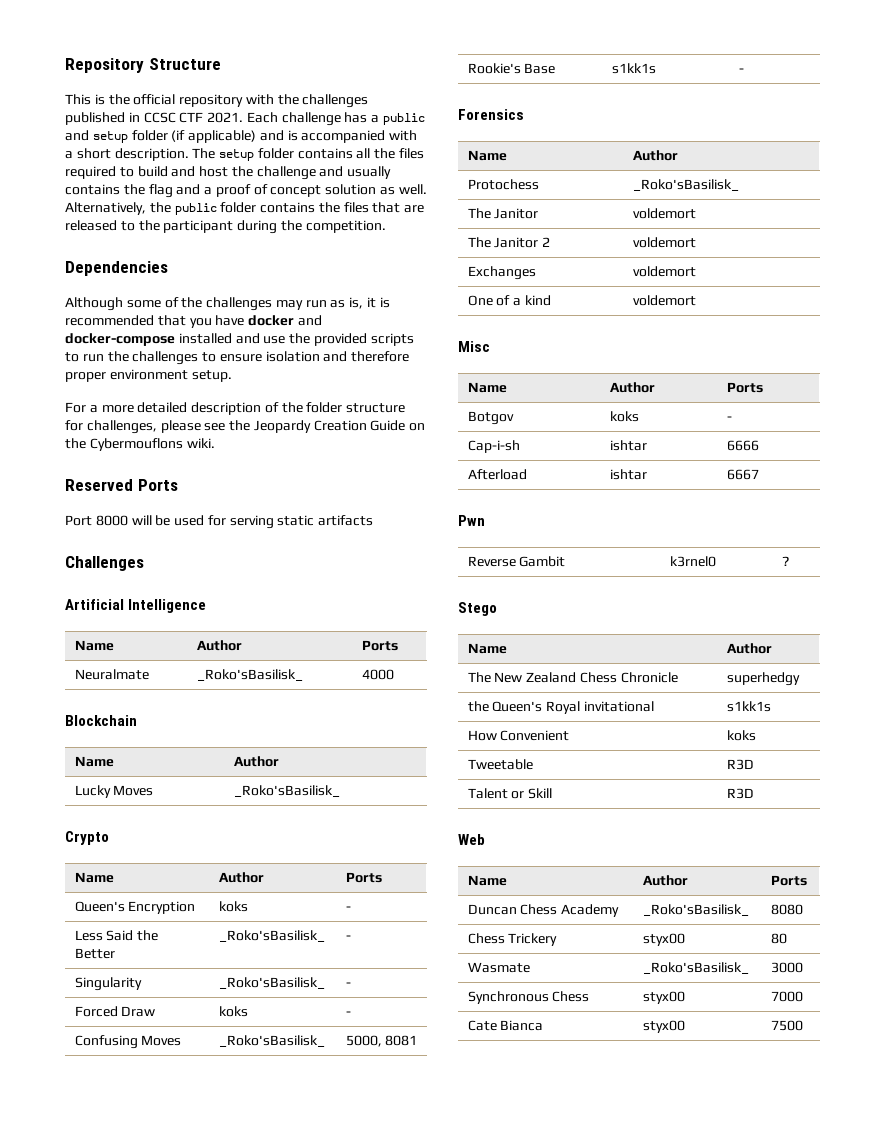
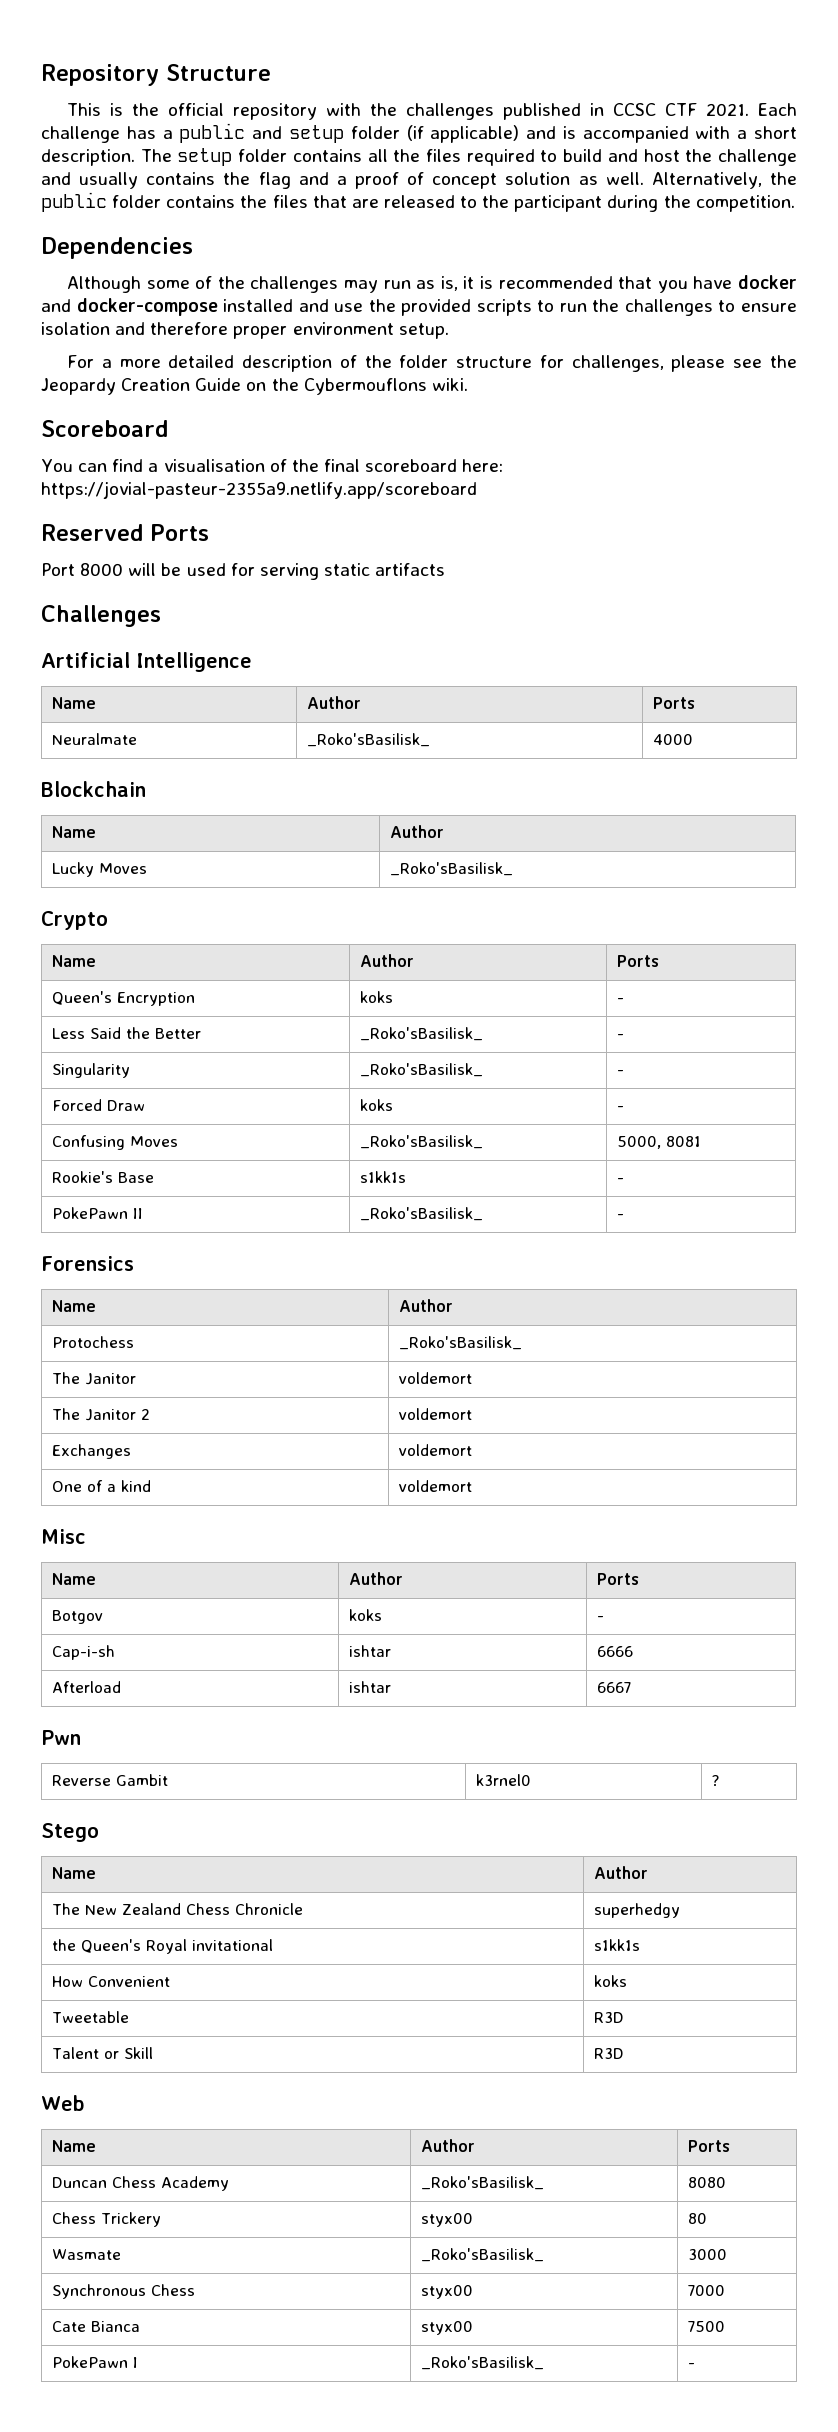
+ Scoreboard
+ You can find a visualisation of the final scoreboard here: https://jovial-pasteur-2355a9.netlify.app/scoreboard
+ PokePawn II | _Roko'sBasilisk_ | -
+ PokePawn I | _Roko'sBasilisk_ | -

